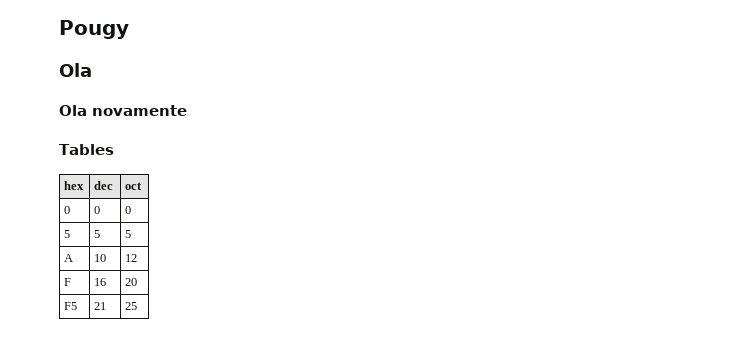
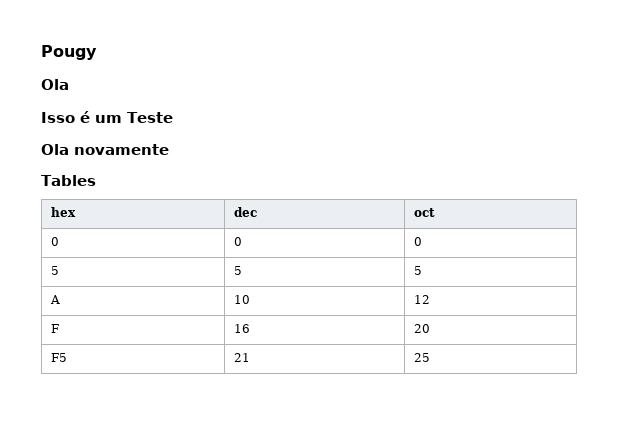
+ Isso é um Teste

